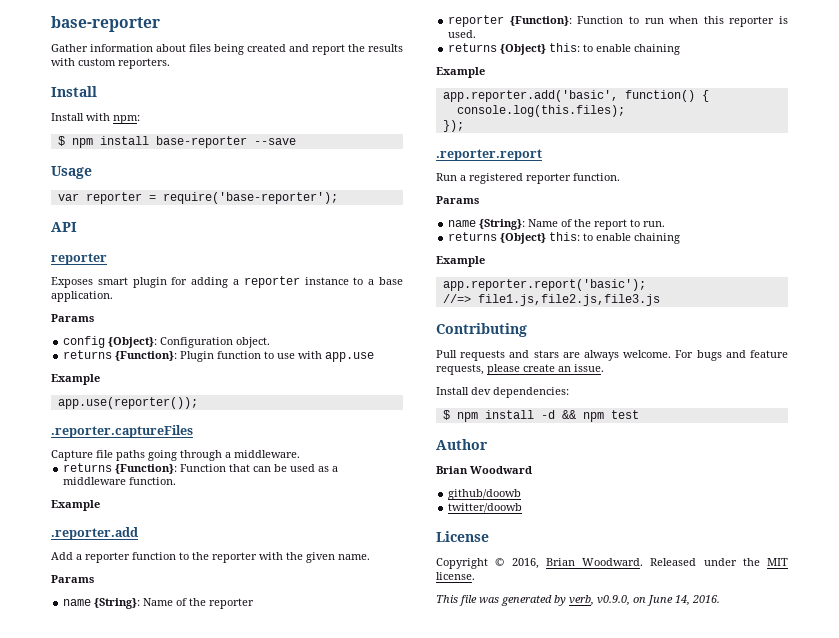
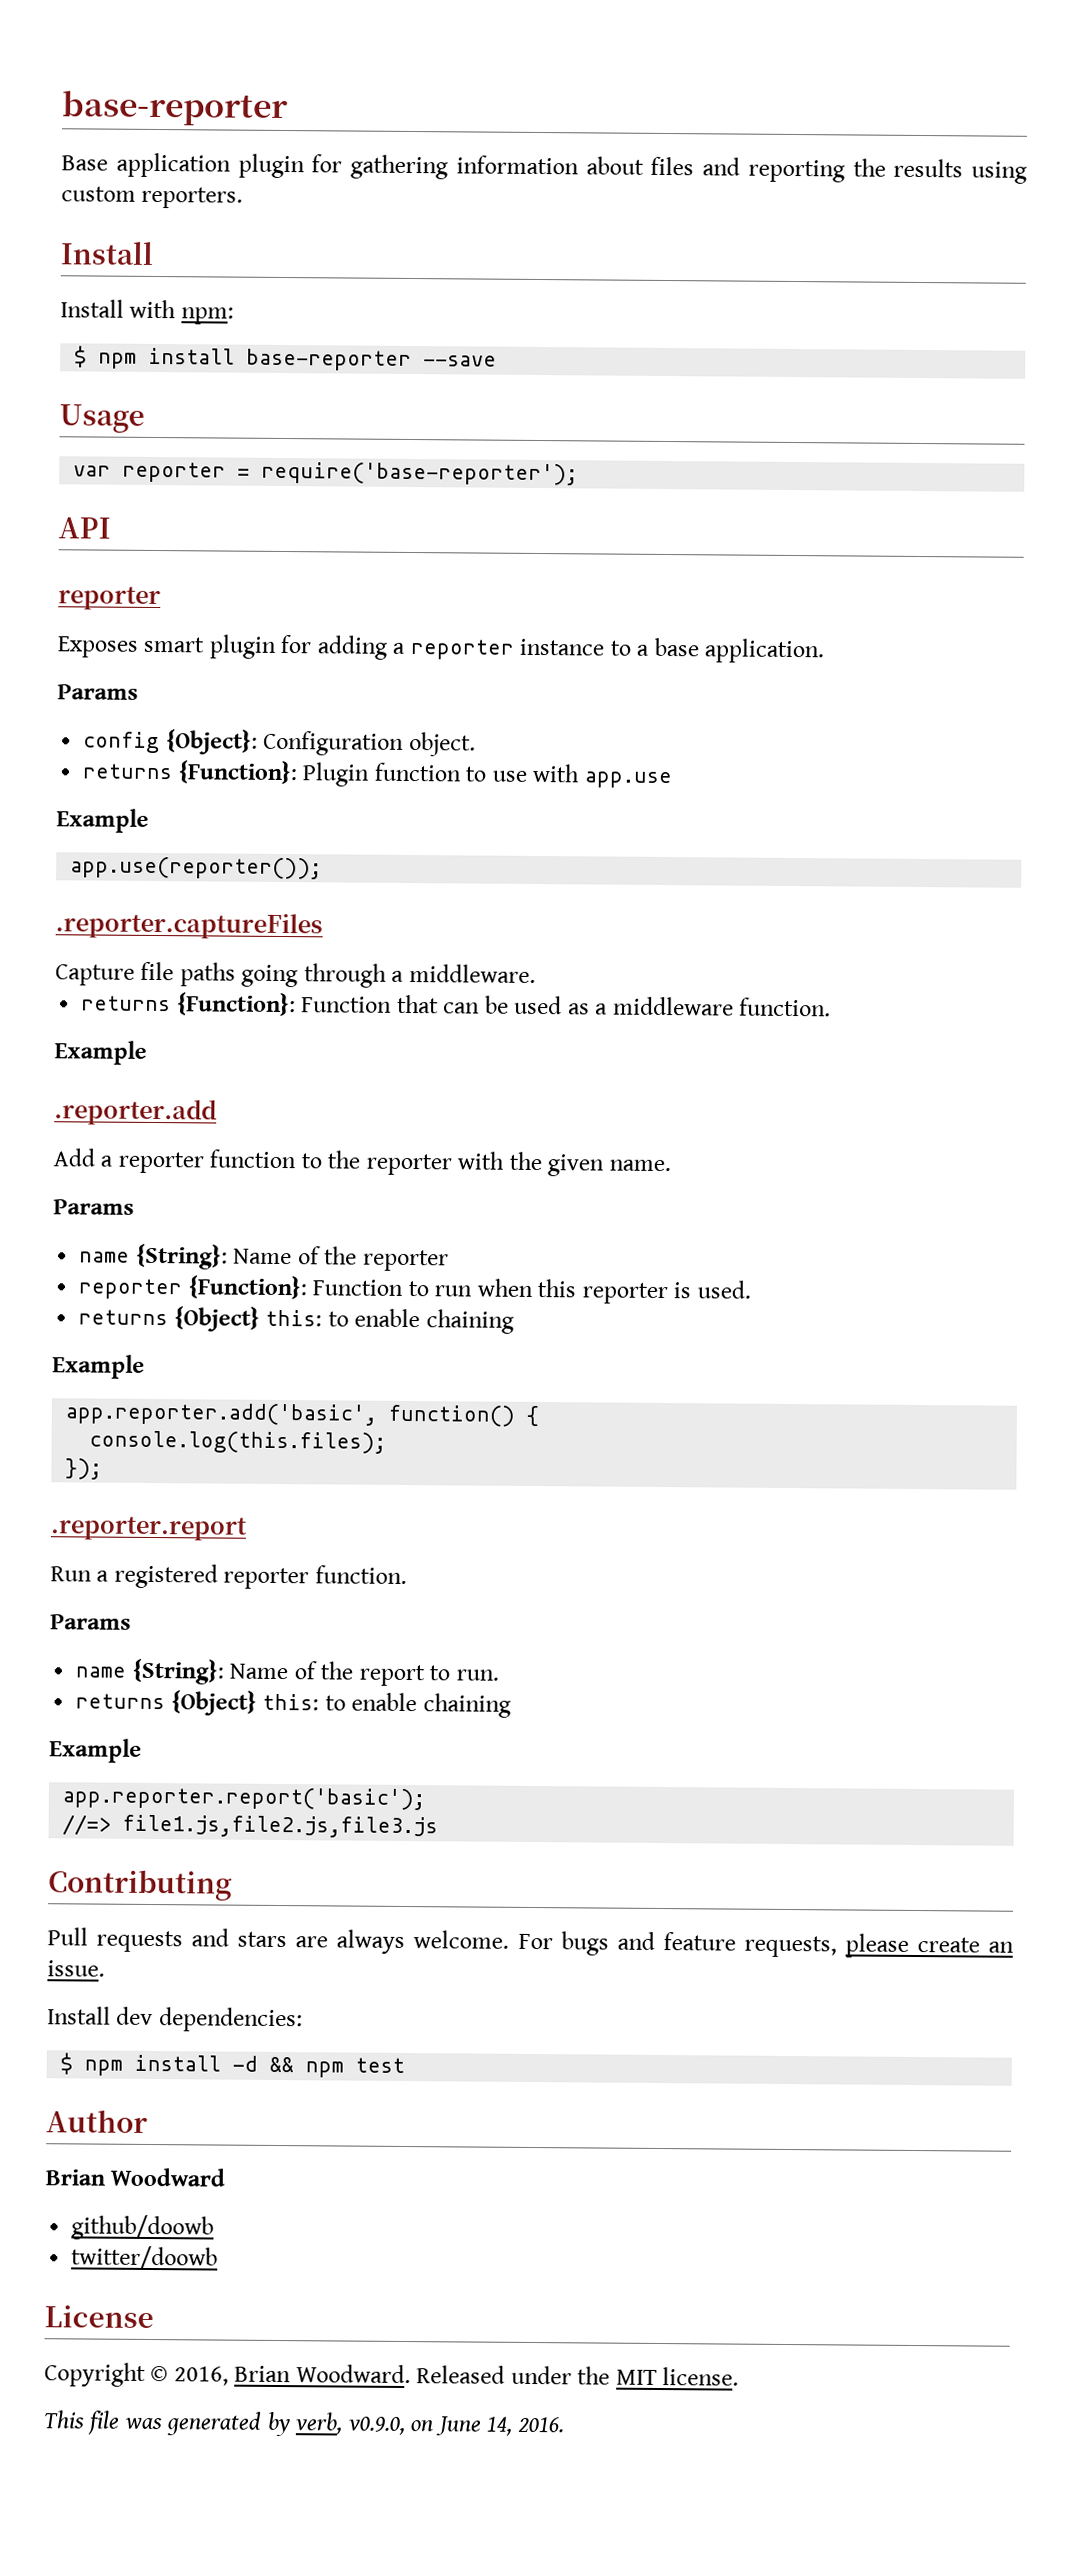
- Gather information about files being created and report the results with custom reporters.
+ Base application plugin for gathering information about files and reporting the results using custom reporters.

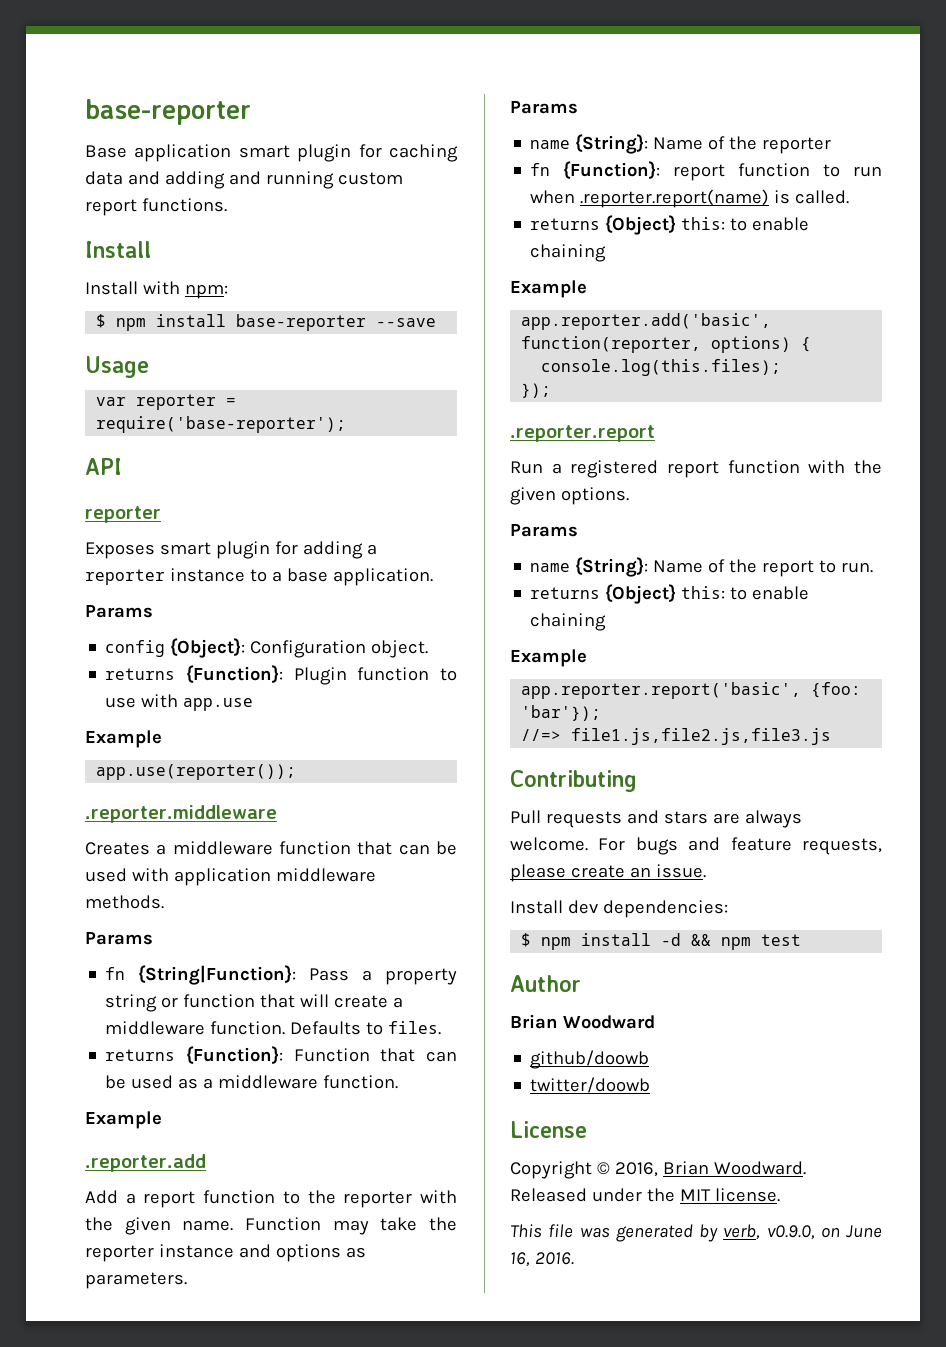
- Base application plugin for gathering information about files and reporting the results using custom reporters.
+ Base application smart plugin for caching data and adding and running custom report functions.
- .reporter.captureFiles
- Capture file paths going through a middleware.
+ .reporter.middleware
+ Creates a middleware function that can be used with application middleware methods.
+ Params
+ fn {String|Function}: Pass a property string or function that will create a middleware function. Defaults to files.
- Add a reporter function to the reporter with the given name.
+ Add a report function to the reporter with the given name. Function may take the reporter instance and options as parameters.
- reporter {Function}: Function to run when this reporter is used.
+ fn {Function}: report function to run when .reporter.report(name) is called.
- app.reporter.add('basic', function() {
+ app.reporter.add('basic', function(reporter, options) {
- Run a registered reporter function.
+ Run a registered report function with the given options.
- app.reporter.report('basic');
+ app.reporter.report('basic', {foo: 'bar'});
- This file was generated by verb, v0.9.0, on June 14, 2016.
+ This file was generated by verb, v0.9.0, on June 16, 2016.

